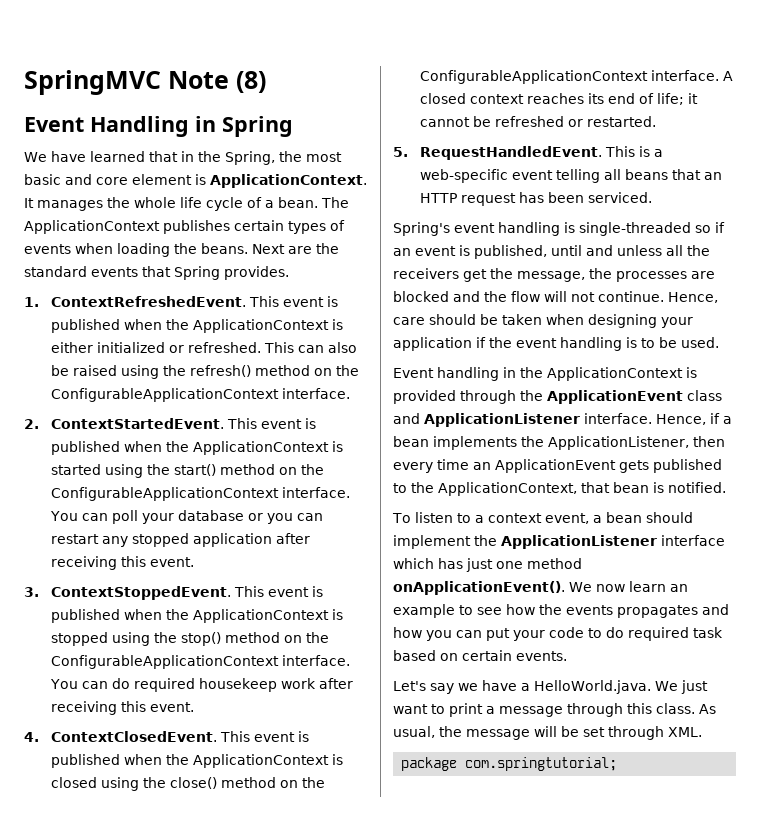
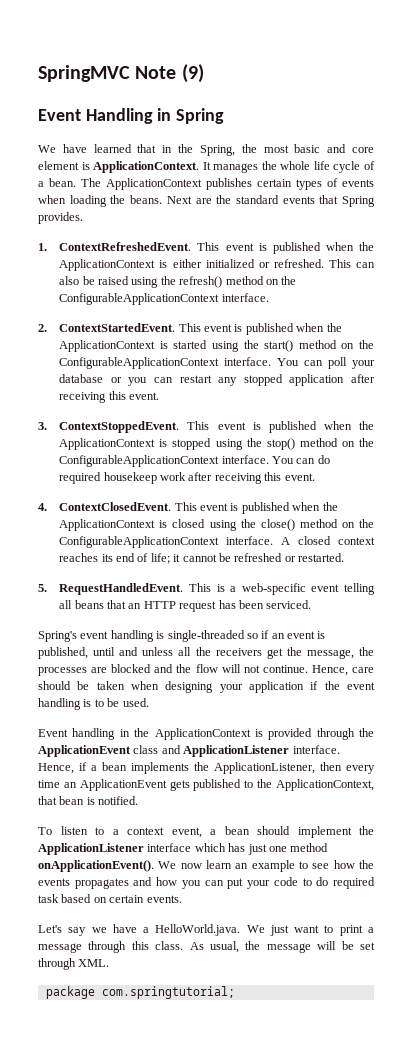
- SpringMVC Note (8)
+ SpringMVC Note (9)

